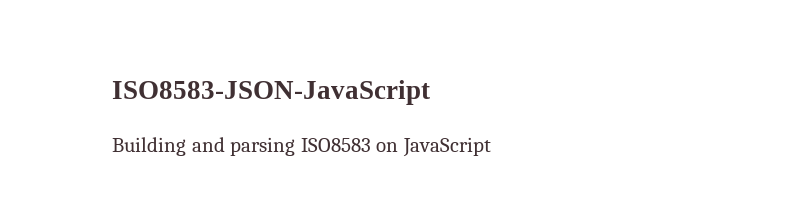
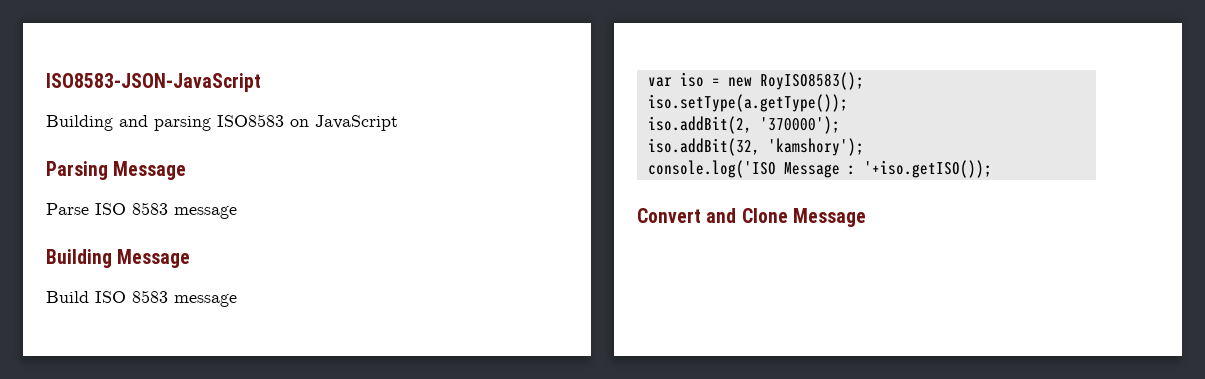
+ Parsing Message
+ Parse ISO 8583 message
+ Building Message
+ Build ISO 8583 message
+ var iso = new RoyISO8583();
+ iso.setType(a.getType());
+ iso.addBit(2, '370000');
+ iso.addBit(32, 'kamshory');
+ console.log('ISO Message : '+iso.getISO());
+ Convert and Clone Message

